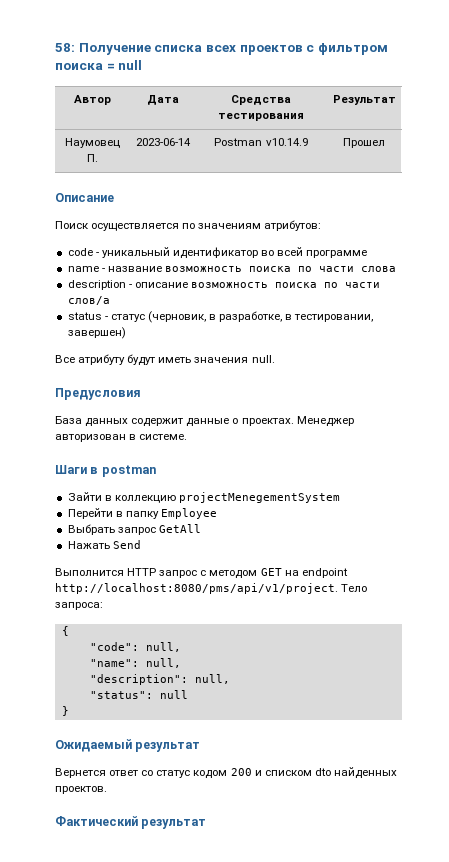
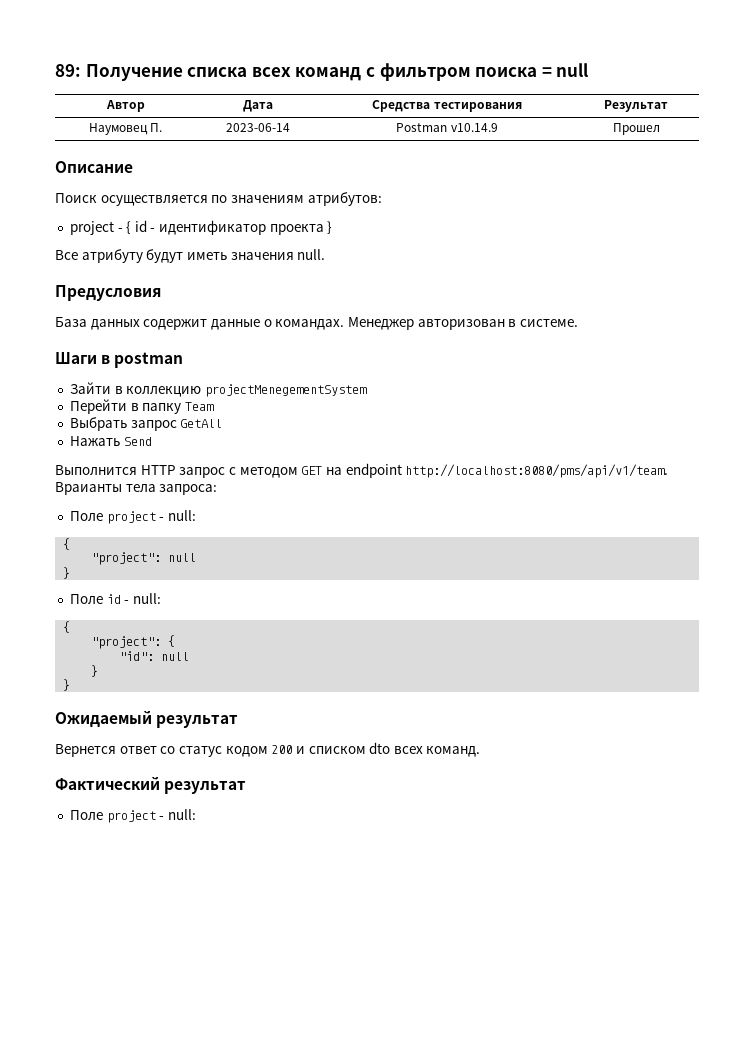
- 58: Получение списка всех проектов с фильтром поиска = null
+ 89: Получение списка всех команд с фильтром поиска = null
- code - уникальный идентификатор во всей программе
- name - название возможность поиска по части слова
- description - описание возможность поиска по части слов/а
- status - статус (черновик, в разработке, в тестировании, завершен)
+ project - { id - идентификатор проекта }
- База данных содержит данные о проектах.
+ База данных содержит данные о командах.
- Перейти в папку Employee
+ Перейти в папку Team
- Выполнится HTTP запрос с методом GET на endpoint http://localhost:8080/pms/api/v1/project. Тело запроса:
+ Выполнится HTTP запрос с методом GET на endpoint http://localhost:8080/pms/api/v1/team. Враианты тела запроса:
+ Поле project - null:
  {
- "code": null,
- "name": null,
- "description": null,
- "status": null
+ "project": null
+ }
+ Поле id - null:
+ {
+ "project": {
+ "id": null
+ }
- Вернется ответ со статус кодом 200 и списком dto найденных проектов.
+ Вернется ответ со статус кодом 200 и списком dto всех команд.
  Фактический результат
+ Поле project - null:

